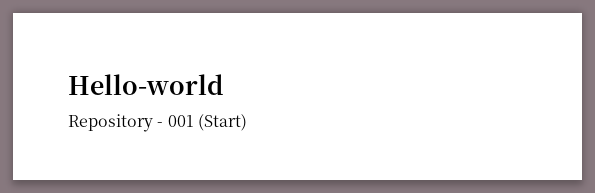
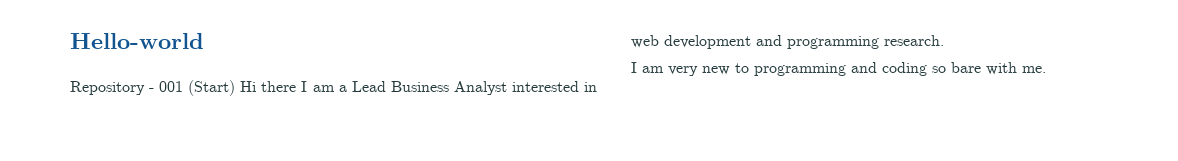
- Repository - 001 (Start)
+ Repository - 001 (Start) Hi there I am a Lead Business Analyst interested in web development and programming research.
+ I am very new to programming and coding so bare with me.

